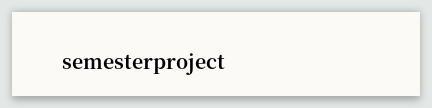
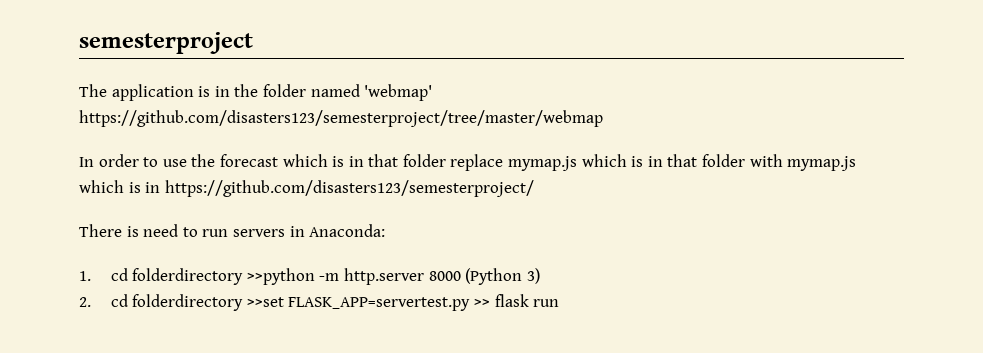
+ The application is in the folder named 'webmap' https://github.com/disasters123/semesterproject/tree/master/webmap
+ In order to use the forecast which is in that folder replace mymap.js which is in that folder with mymap.js which is in https://github.com/disasters123/semesterproject/
+ There is need to run servers in Anaconda:
+ 1. cd folderdirectory >>python -m http.server 8000 (Python 3)
+ 2. cd folderdirectory >>set FLASK_APP=servertest.py >> flask run

